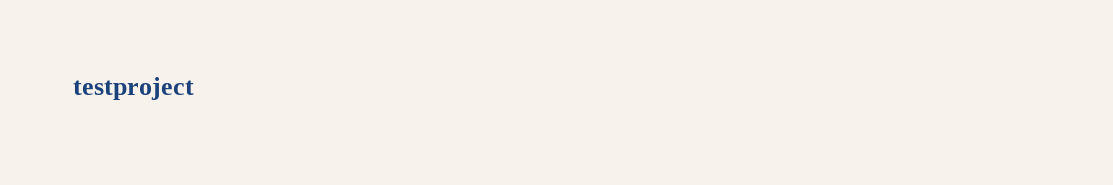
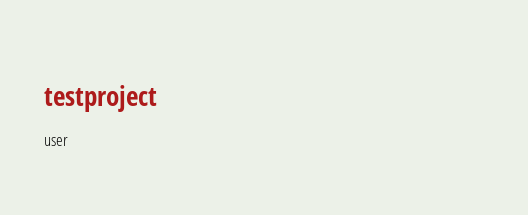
+ user

